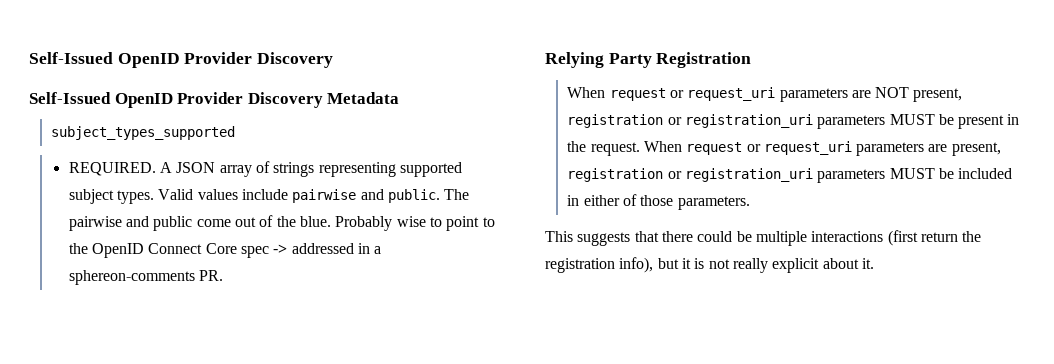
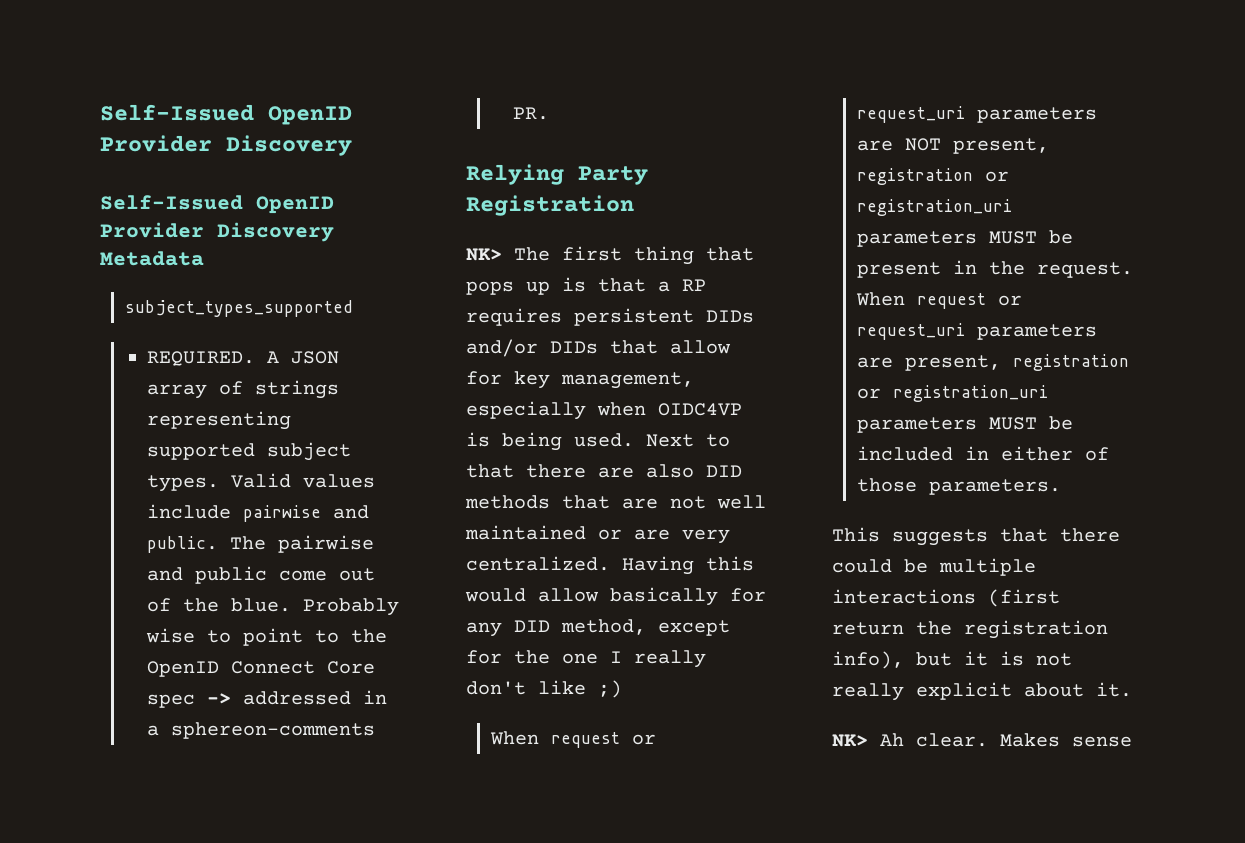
+ NK> The first thing that pops up is that a RP requires persistent DIDs and/or DIDs that allow for key management, especially when OIDC4VP is being used. Next to that there are also DID methods that are not well maintained or are very centralized. Having this would allow basically for any DID method, except for the one I really don't like ;)
+ NK> Ah clear. Makes sense

